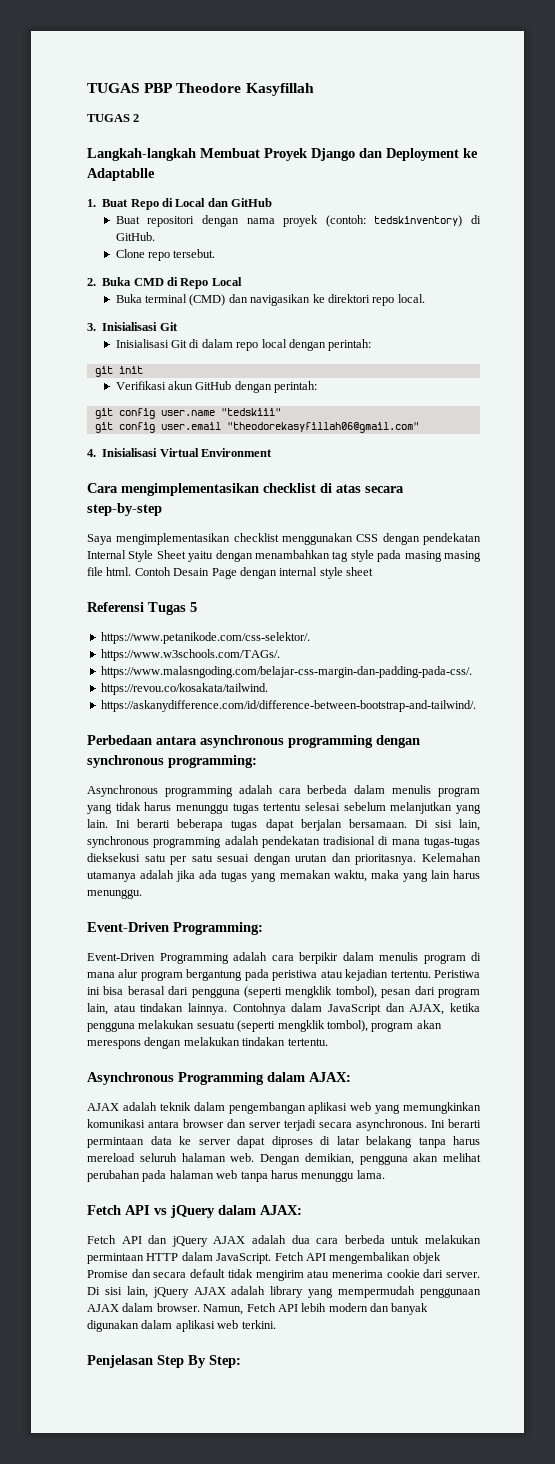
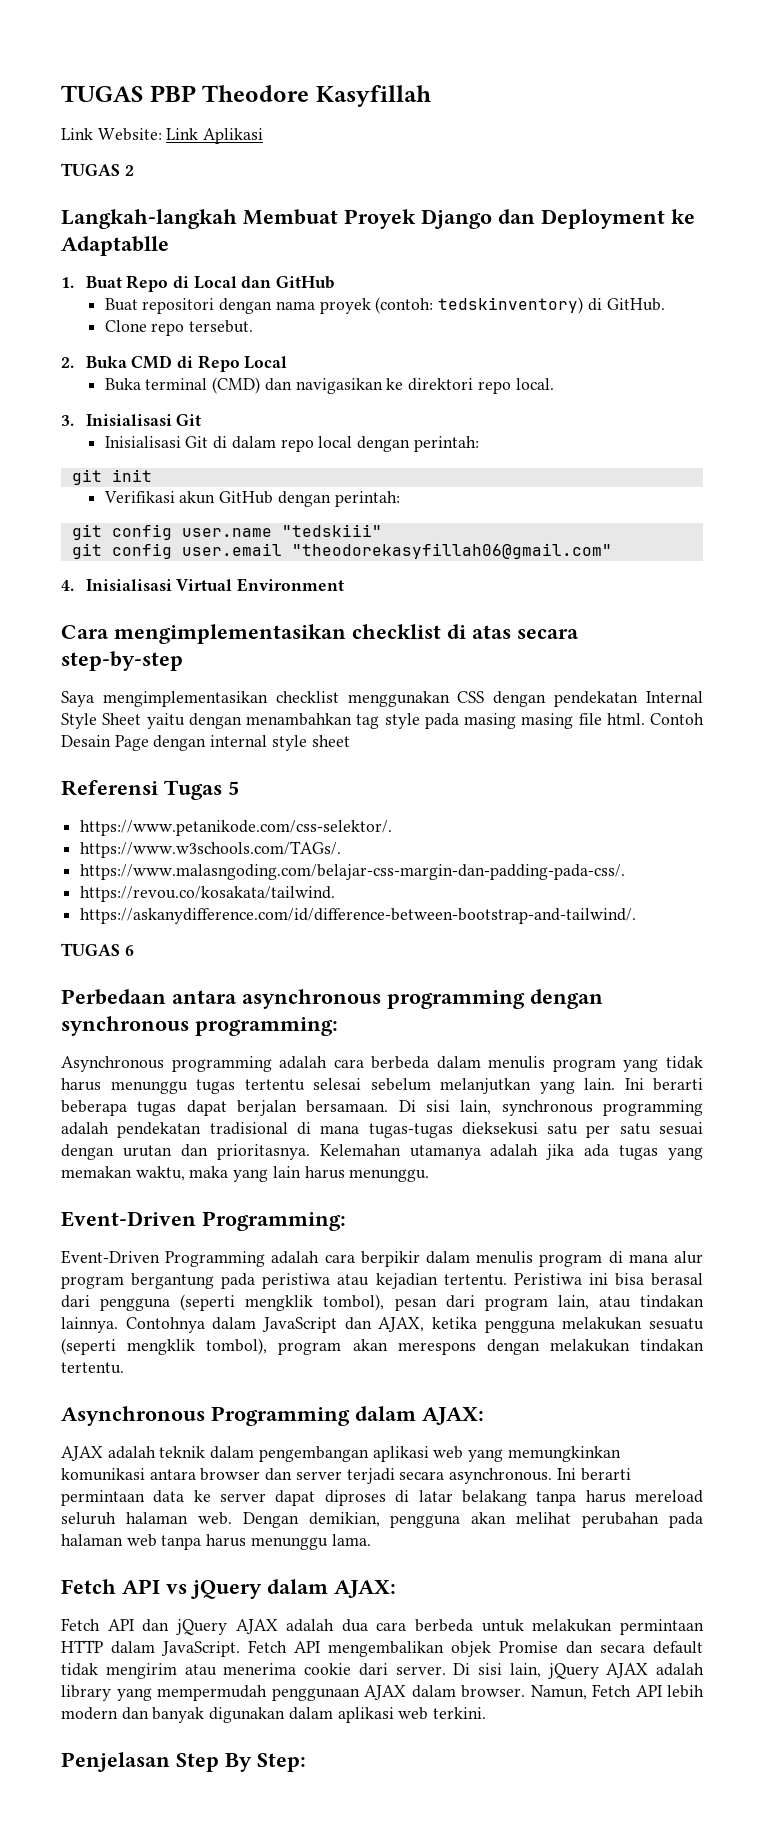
+ Link Website: Link Aplikasi
+ TUGAS 6

